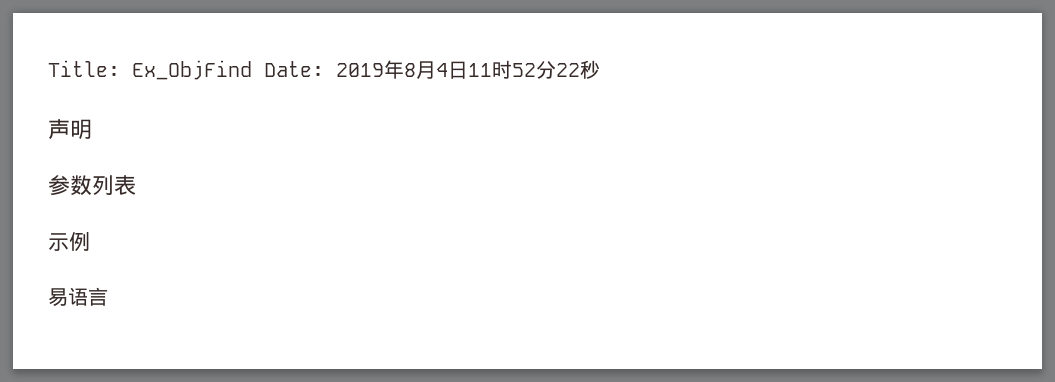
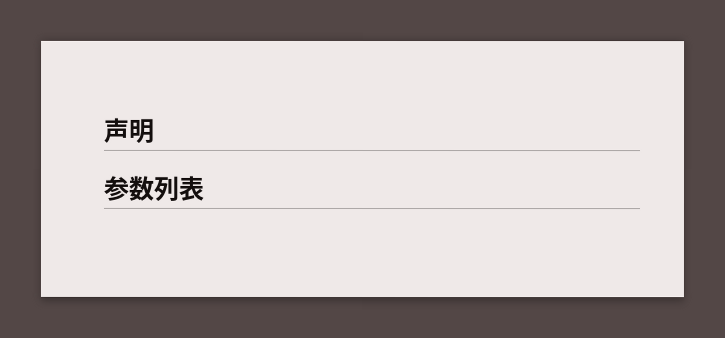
- Title: Ex_ObjFind Date: 2019年8月4日11时52分22秒
- 示例
- 易语言

